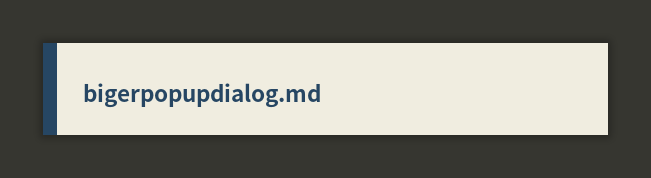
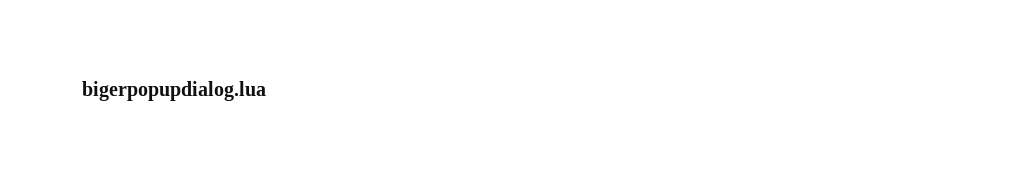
- bigerpopupdialog.md
+ bigerpopupdialog.lua

